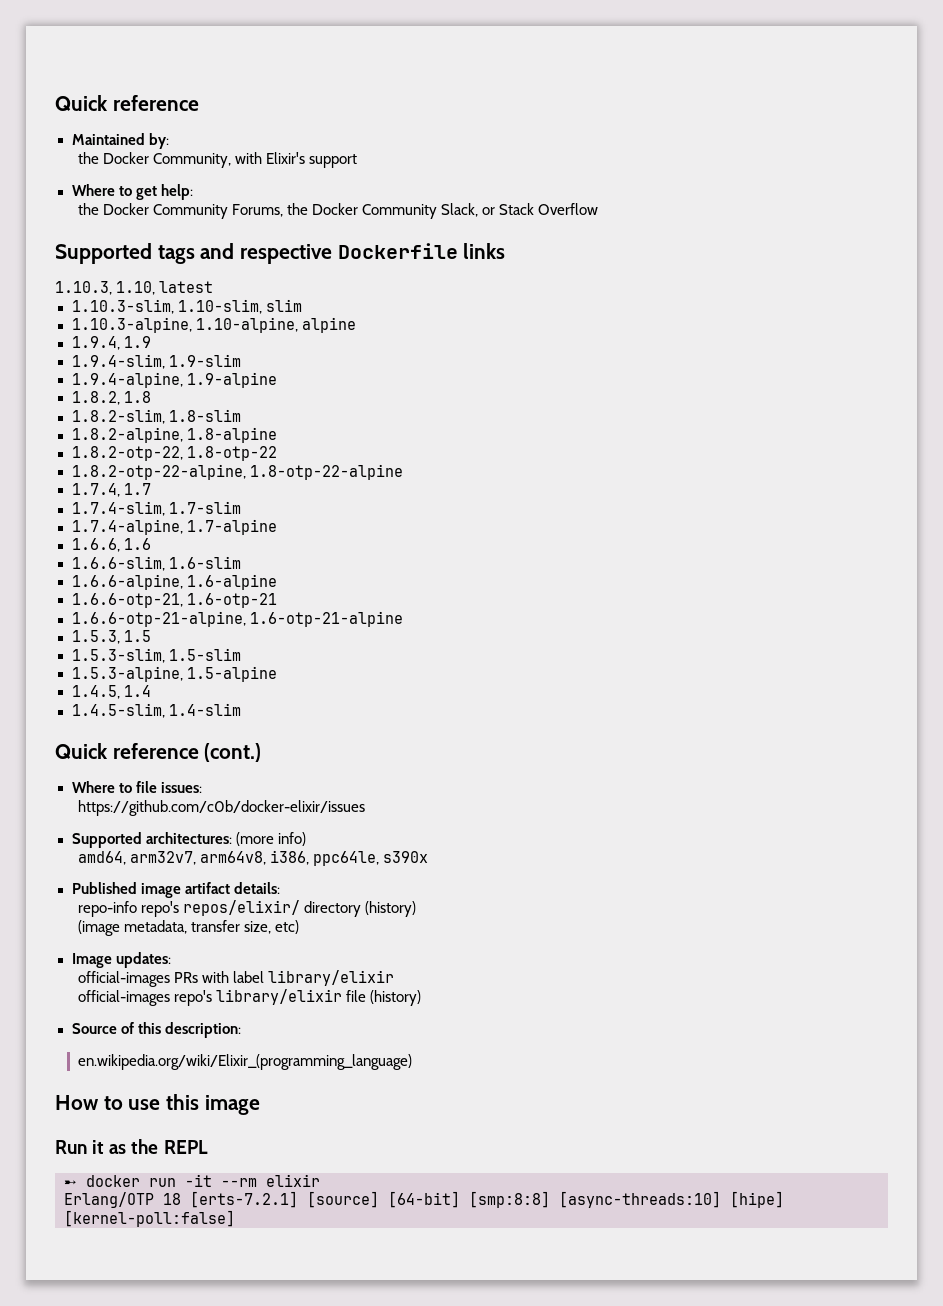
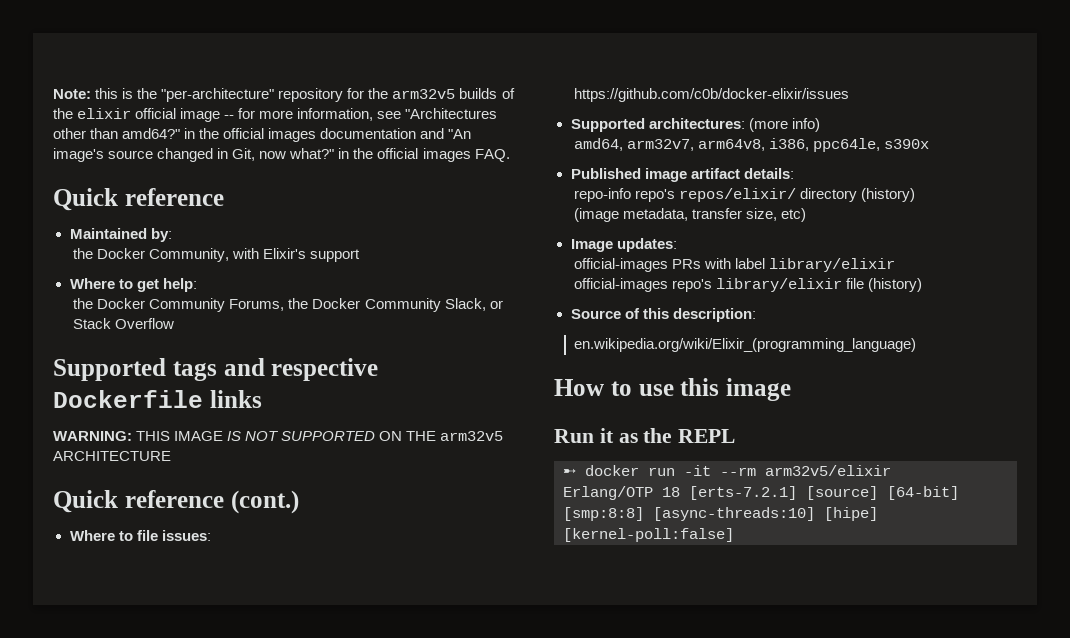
+ Note: this is the "per-architecture" repository for the arm32v5 builds of the elixir official image -- for more information, see "Architectures other than amd64?" in the official images documentation and "An image's source changed in Git, now what?" in the official images FAQ.
- 1.10.3, 1.10, latest
- 1.10.3-slim, 1.10-slim, slim
- 1.10.3-alpine, 1.10-alpine, alpine
- 1.9.4, 1.9
- 1.9.4-slim, 1.9-slim
- 1.9.4-alpine, 1.9-alpine
- 1.8.2, 1.8
- 1.8.2-slim, 1.8-slim
- 1.8.2-alpine, 1.8-alpine
- 1.8.2-otp-22, 1.8-otp-22
- 1.8.2-otp-22-alpine, 1.8-otp-22-alpine
- 1.7.4, 1.7
- 1.7.4-slim, 1.7-slim
- 1.7.4-alpine, 1.7-alpine
- 1.6.6, 1.6
- 1.6.6-slim, 1.6-slim
- 1.6.6-alpine, 1.6-alpine
- 1.6.6-otp-21, 1.6-otp-21
- 1.6.6-otp-21-alpine, 1.6-otp-21-alpine
- 1.5.3, 1.5
- 1.5.3-slim, 1.5-slim
- 1.5.3-alpine, 1.5-alpine
- 1.4.5, 1.4
- 1.4.5-slim, 1.4-slim
+ WARNING: THIS IMAGE IS NOT SUPPORTED ON THE arm32v5 ARCHITECTURE
- ➸ docker run -it --rm elixir
+ ➸ docker run -it --rm arm32v5/elixir

